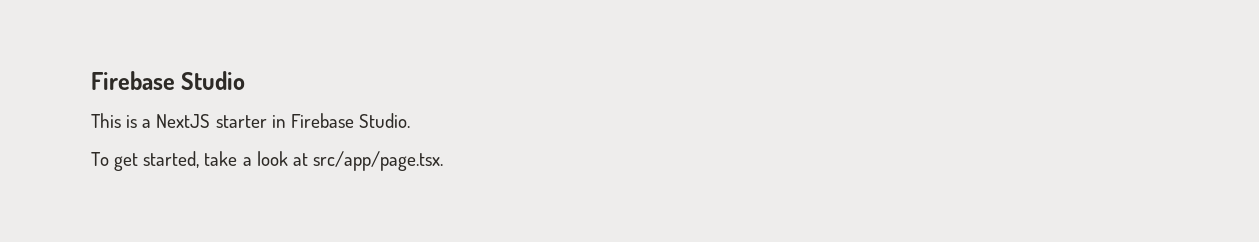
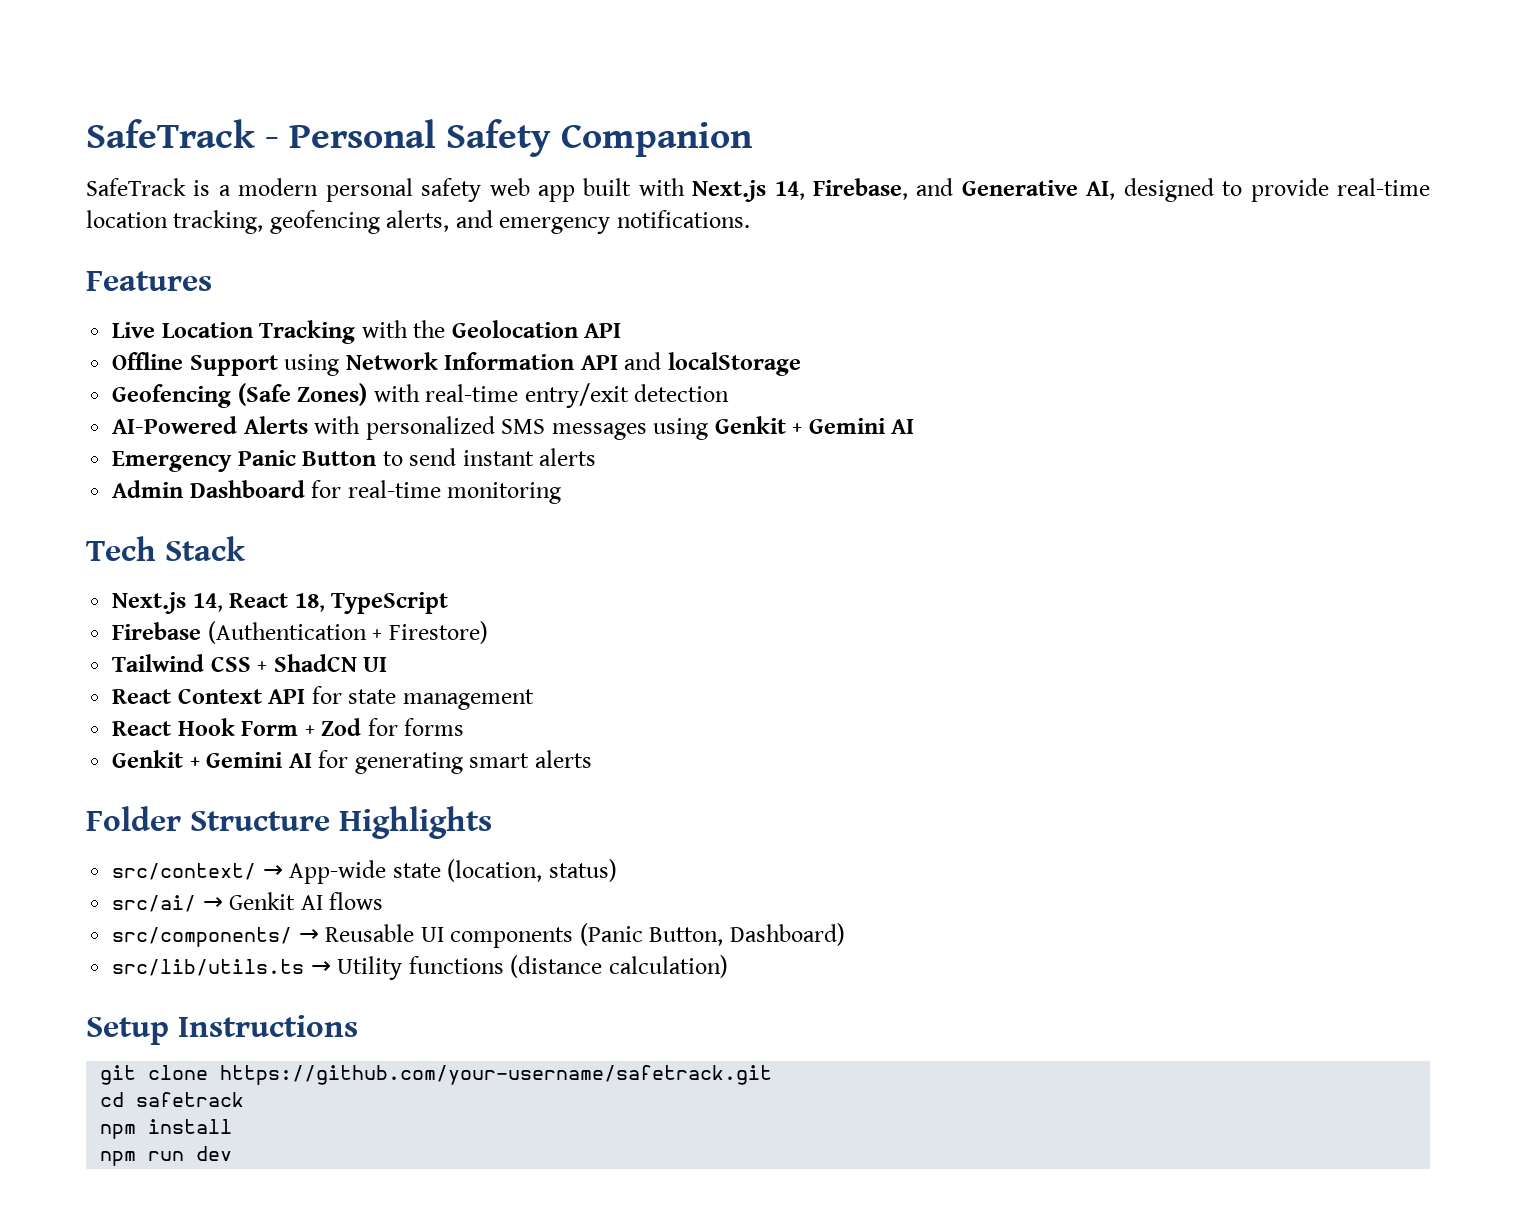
- Firebase Studio
- This is a NextJS starter in Firebase Studio.
- To get started, take a look at src/app/page.tsx.
+ SafeTrack - Personal Safety Companion
+ SafeTrack is a modern personal safety web app built with Next.js 14, Firebase, and Generative AI, designed to provide real-time location tracking, geofencing alerts, and emergency notifications.
+ Features
+ Live Location Tracking with the Geolocation API
+ Offline Support using Network Information API and localStorage
+ Geofencing (Safe Zones) with real-time entry/exit detection
+ AI-Powered Alerts with personalized SMS messages using Genkit + Gemini AI
+ Emergency Panic Button to send instant alerts
+ Admin Dashboard for real-time monitoring
+ Tech Stack
+ Next.js 14, React 18, TypeScript
+ Firebase (Authentication + Firestore)
+ Tailwind CSS + ShadCN UI
+ React Context API for state management
+ React Hook Form + Zod for forms
+ Genkit + Gemini AI for generating smart alerts
+ Folder Structure Highlights
+ src/context/ → App-wide state (location, status)
+ src/ai/ → Genkit AI flows
+ src/components/ → Reusable UI components (Panic Button, Dashboard)
+ src/lib/utils.ts → Utility functions (distance calculation)
+ Setup Instructions
+ git clone https://github.com/your-username/safetrack.git
+ cd safetrack
+ npm install
+ npm run dev

